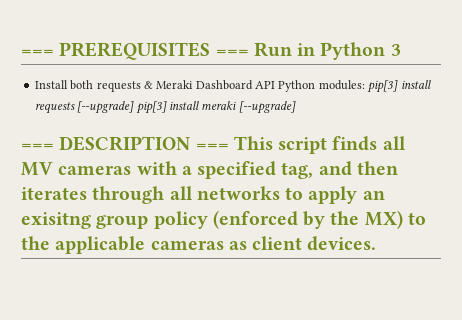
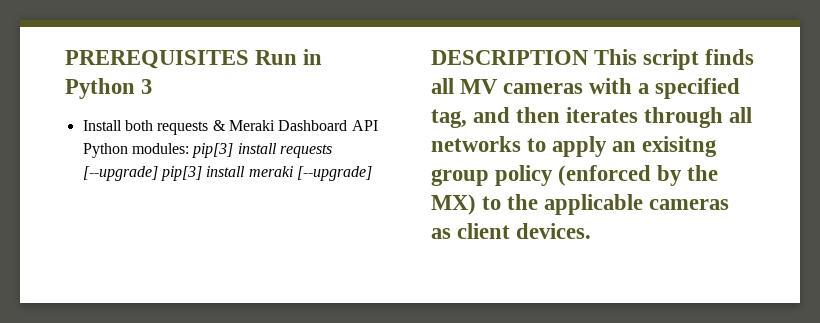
- === PREREQUISITES === Run in Python 3
+ PREREQUISITES Run in Python 3
- === DESCRIPTION === This script finds all MV cameras with a specified tag, and then iterates through all networks to apply an exisitng group policy (enforced by the MX) to the applicable cameras as client devices.
+ DESCRIPTION This script finds all MV cameras with a specified tag, and then iterates through all networks to apply an exisitng group policy (enforced by the MX) to the applicable cameras as client devices.

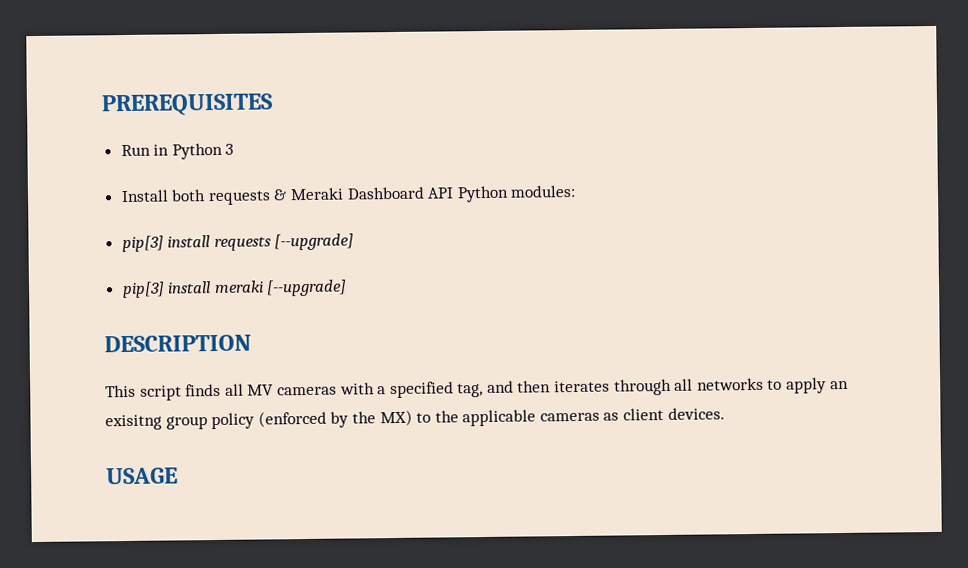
- PREREQUISITES Run in Python 3
+ PREREQUISITES
+ Run in Python 3
- Install both requests & Meraki Dashboard API Python modules: pip[3] install requests [--upgrade] pip[3] install meraki [--upgrade]
+ Install both requests & Meraki Dashboard API Python modules:
+ pip[3] install requests [--upgrade]
+ pip[3] install meraki [--upgrade]
- DESCRIPTION This script finds all MV cameras with a specified tag, and then iterates through all networks to apply an exisitng group policy (enforced by the MX) to the applicable cameras as client devices.
+ DESCRIPTION
+ This script finds all MV cameras with a specified tag, and then iterates through all networks to apply an exisitng group policy (enforced by the MX) to the applicable cameras as client devices.
+ USAGE

